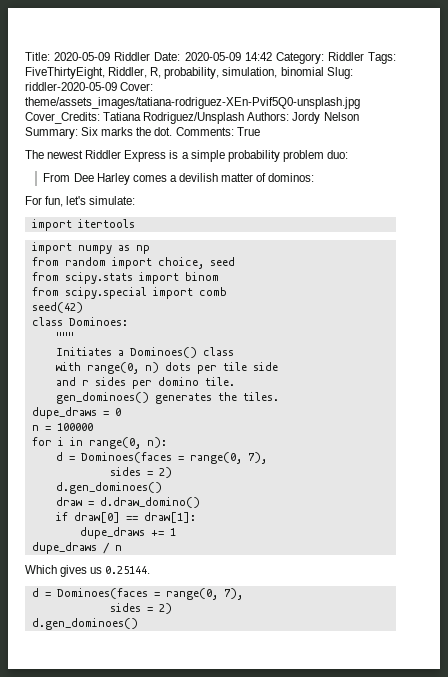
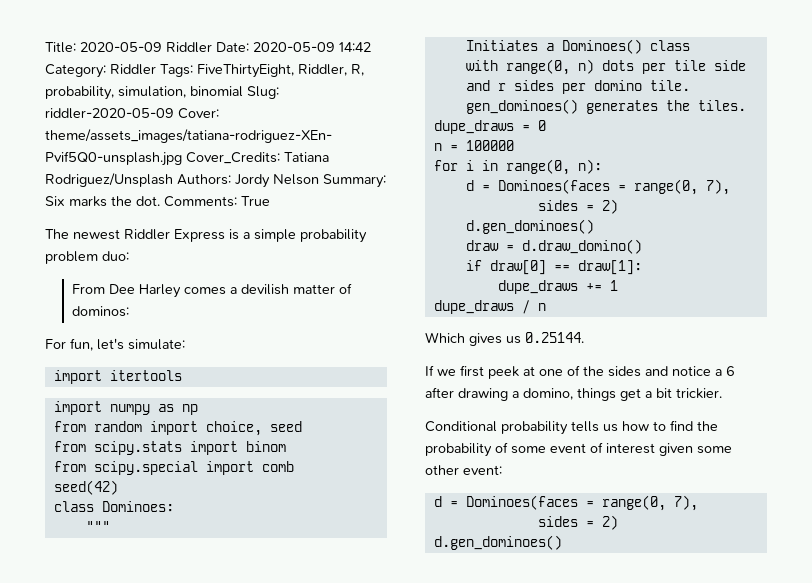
+ If we first peek at one of the sides and notice a 6 after drawing a domino, things get a bit trickier.
+ Conditional probability tells us how to find the probability of some event of interest given some other event:

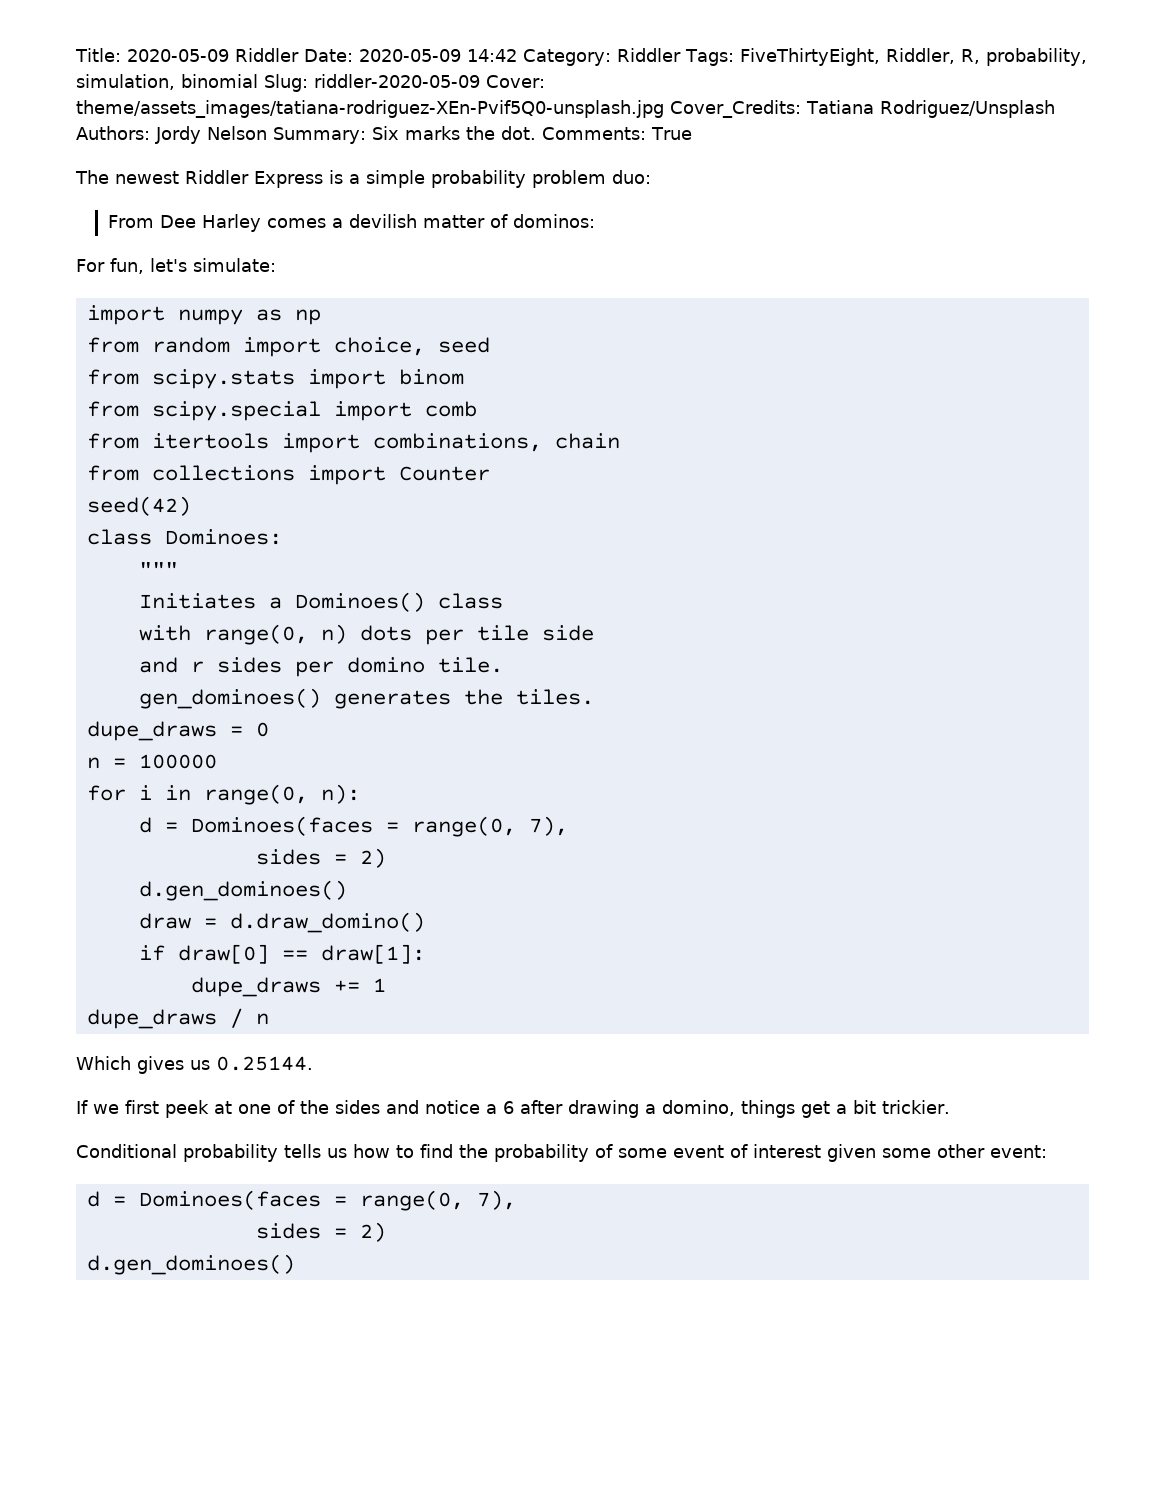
- import itertools
+ from itertools import combinations, chain
+ from collections import Counter

